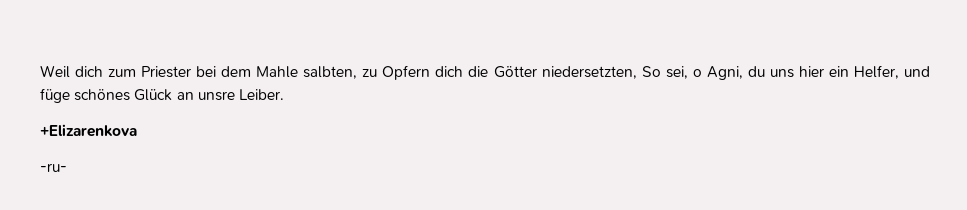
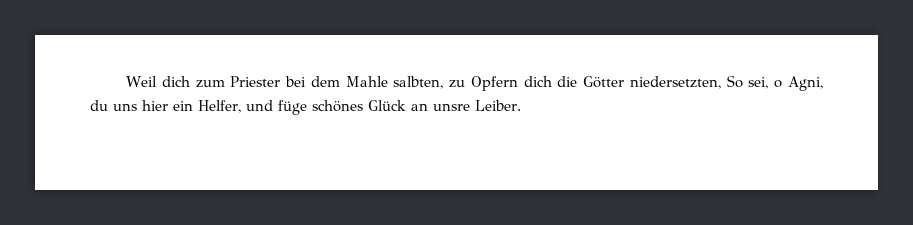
- +Elizarenkova
- -ru-

